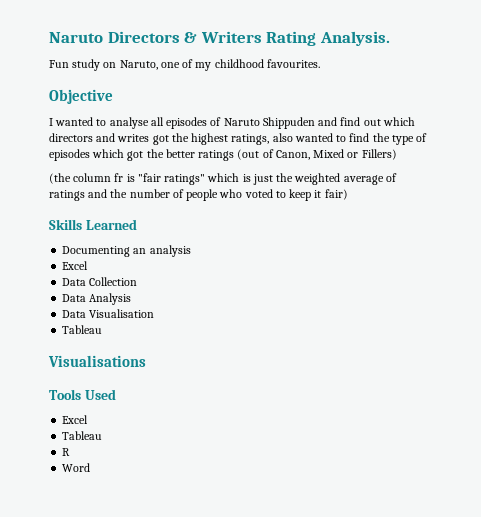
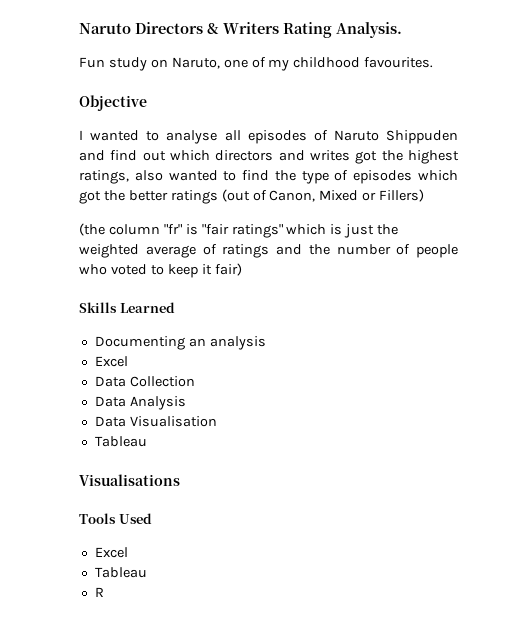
- (the column fr is "fair ratings" which is just the weighted average of ratings and the number of people who voted to keep it fair)
+ (the column "fr" is "fair ratings" which is just the weighted average of ratings and the number of people who voted to keep it fair)
- Word

